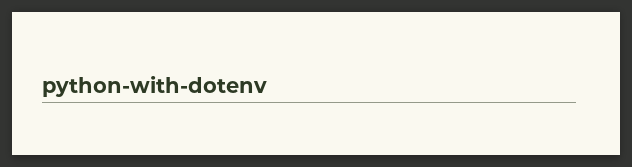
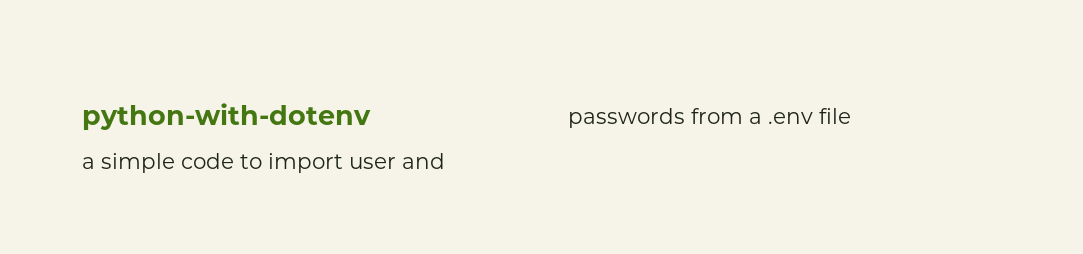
+ a simple code to import user and passwords from a .env file

